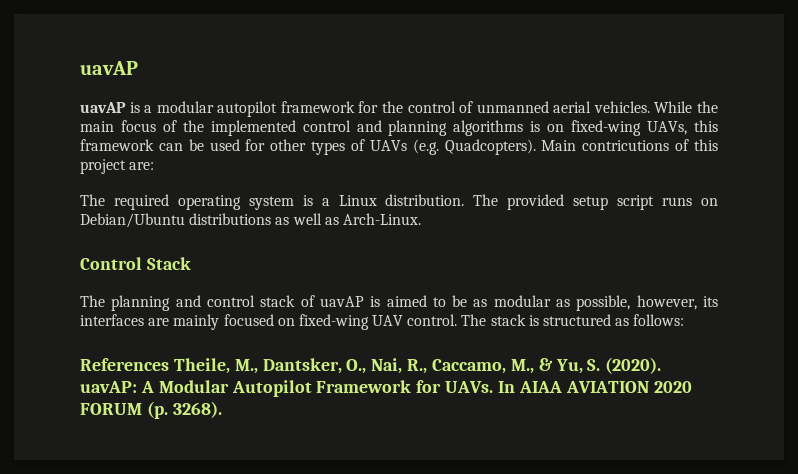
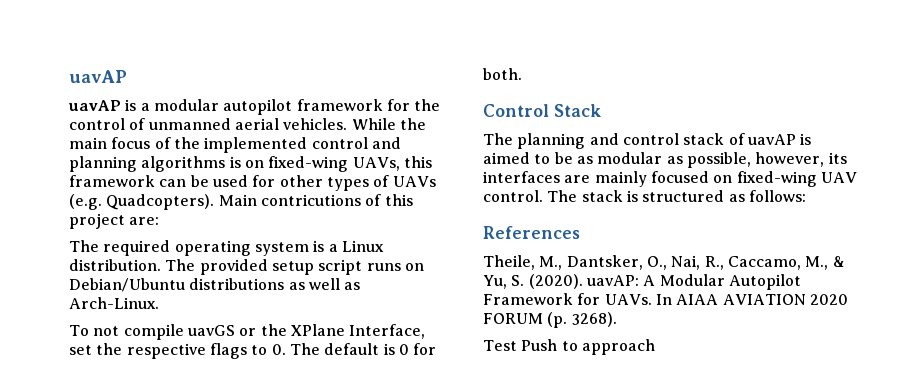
+ To not compile uavGS or the XPlane Interface, set the respective flags to 0. The default is 0 for both.
- References Theile, M., Dantsker, O., Nai, R., Caccamo, M., & Yu, S. (2020). uavAP: A Modular Autopilot Framework for UAVs.
+ References
+ Theile, M., Dantsker, O., Nai, R., Caccamo, M., & Yu, S. (2020). uavAP: A Modular Autopilot Framework for UAVs.
+ Test Push to approach

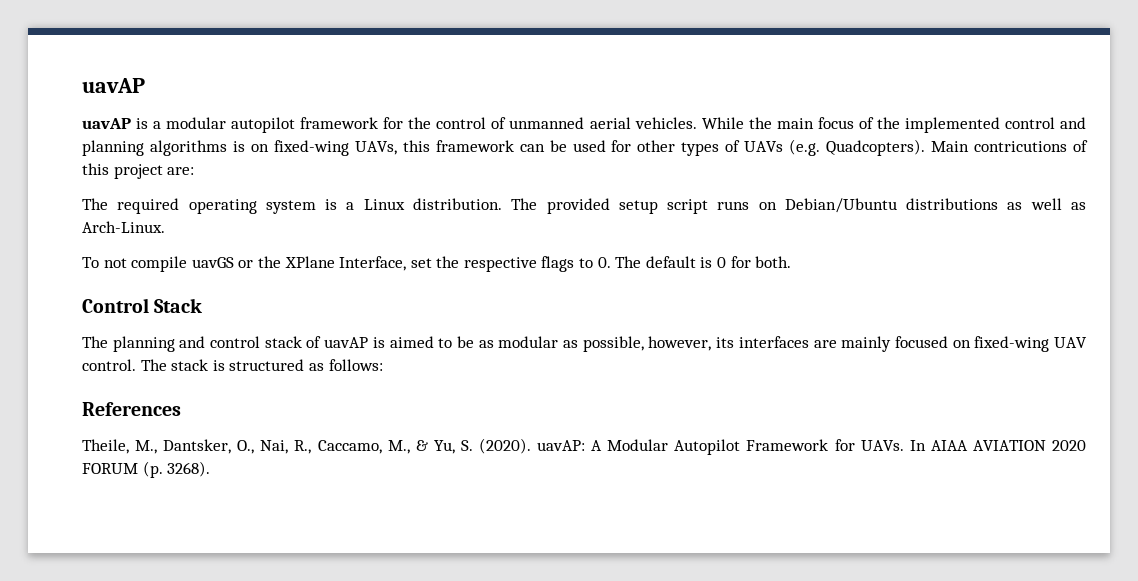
- Test Push to approach

